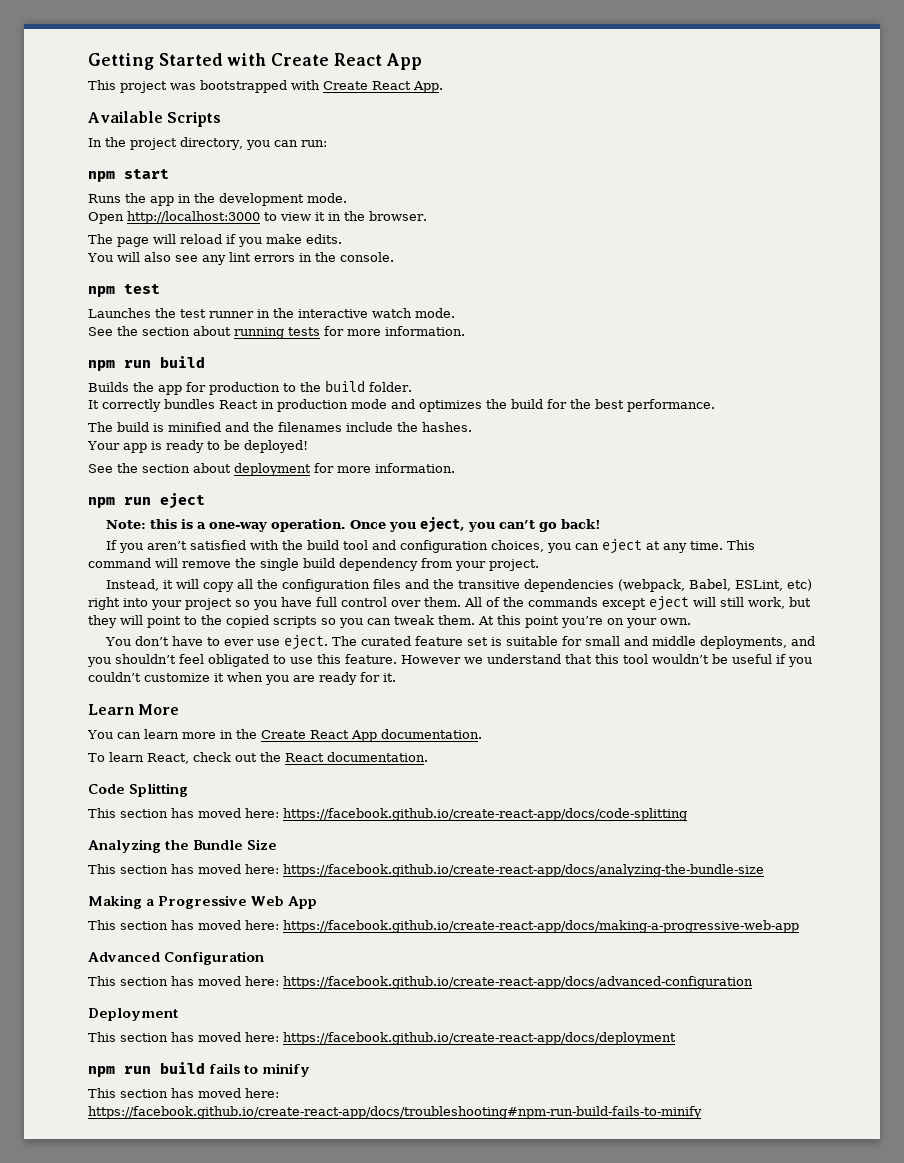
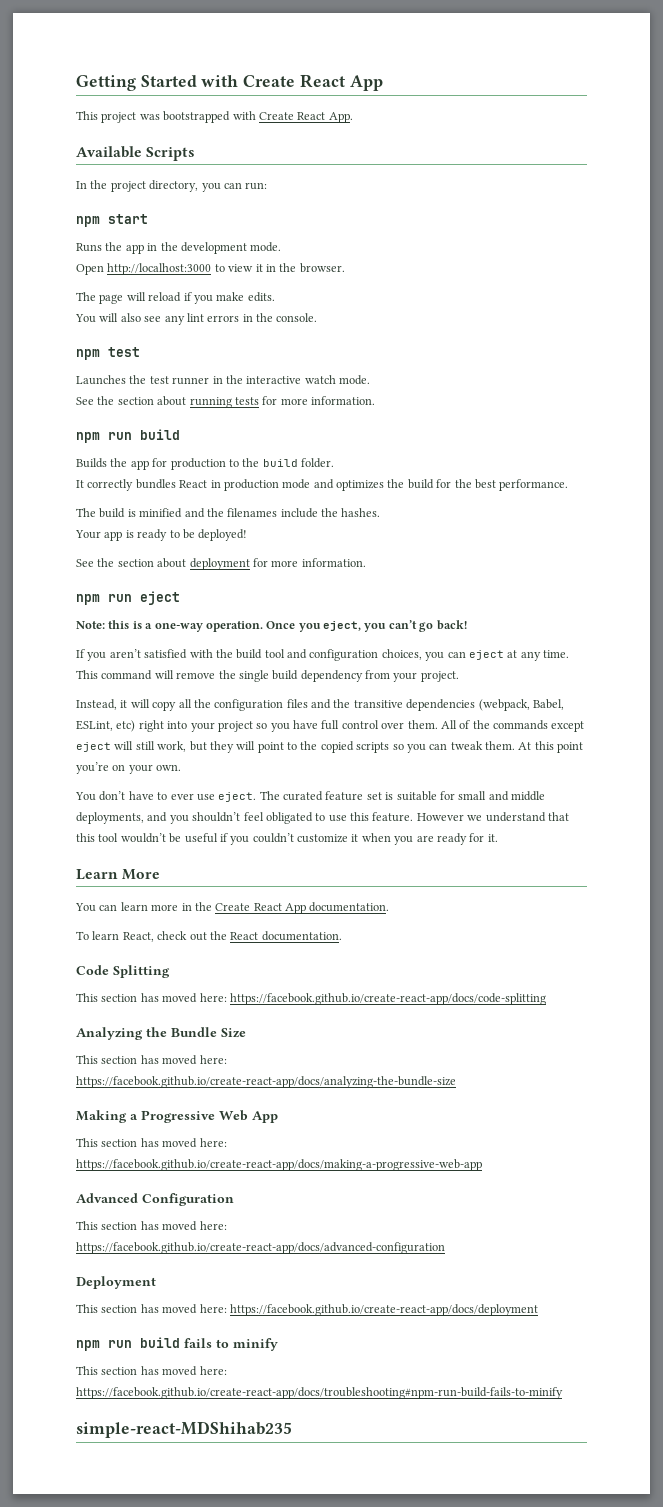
+ simple-react-MDShihab235

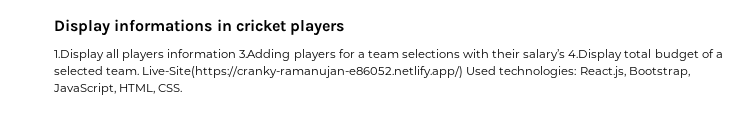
- Getting Started with Create React App
- This project was bootstrapped with Create React App.
- Available Scripts
- In the project directory, you can run:
- npm start
- Runs the app in the development mode.
- Open http://localhost:3000 to view it in the browser.
- The page will reload if you make edits.
- You will also see any lint errors in the console.
- npm test
- Launches the test runner in the interactive watch mode.
- See the section about running tests for more information.
- npm run build
- Builds the app for production to the build folder.
- It correctly bundles React in production mode and optimizes the build for the best performance.
- The build is minified and the filenames include the hashes.
- Your app is ready to be deployed!
- See the section about deployment for more information.
- npm run eject
- Note: this is a one-way operation. Once you eject, you can’t go back!
- If you aren’t satisfied with the build tool and configuration choices, you can eject at any time. This command will remove the single build dependency from your project.
- Instead, it will copy all the configuration files and the transitive dependencies (webpack, Babel, ESLint, etc) right into your project so you have full control over them. All of the commands except eject will still work, but they will point to the copied scripts so you can tweak them. At this point you’re on your own.
- You don’t have to ever use eject. The curated feature set is suitable for small and middle deployments, and you shouldn’t feel obligated to use this feature. However we understand that this tool wouldn’t be useful if you couldn’t customize it when you are ready for it.
- Learn More
- You can learn more in the Create React App documentation.
- To learn React, check out the React documentation.
- Code Splitting
- This section has moved here: https://facebook.github.io/create-react-app/docs/code-splitting
- Analyzing the Bundle Size
- This section has moved here: https://facebook.github.io/create-react-app/docs/analyzing-the-bundle-size
- Making a Progressive Web App
- This section has moved here: https://facebook.github.io/create-react-app/docs/making-a-progressive-web-app
- Advanced Configuration
- This section has moved here: https://facebook.github.io/create-react-app/docs/advanced-configuration
- Deployment
- This section has moved here: https://facebook.github.io/create-react-app/docs/deployment
- npm run build fails to minify
- This section has moved here: https://facebook.github.io/create-react-app/docs/troubleshooting#npm-run-build-fails-to-minify
- simple-react-MDShihab235
+ Display informations in cricket players
+ 1.Display all players information 3.Adding players for a team selections with their salary’s 4.Display total budget of a selected team. Live-Site(https://cranky-ramanujan-e86052.netlify.app/) Used technologies: React.js, Bootstrap, JavaScript, HTML, CSS.

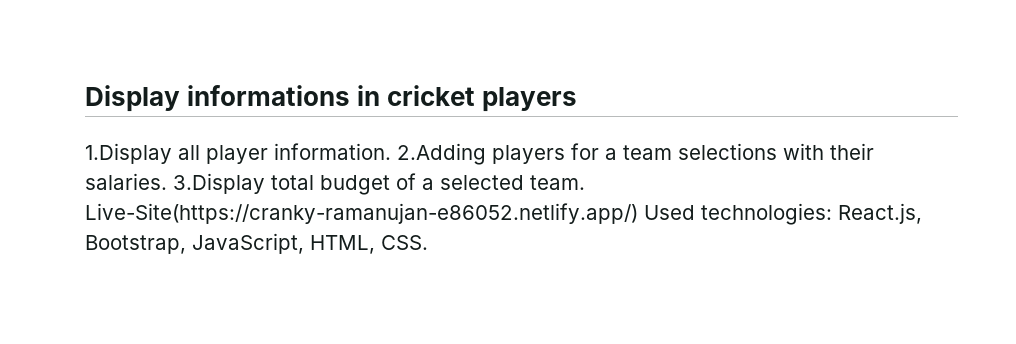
- 1.Display all players information 3.Adding players for a team selections with their salary’s 4.Display total budget of a selected team.
+ 1.Display all player information. 2.Adding players for a team selections with their salaries. 3.Display total budget of a selected team.

